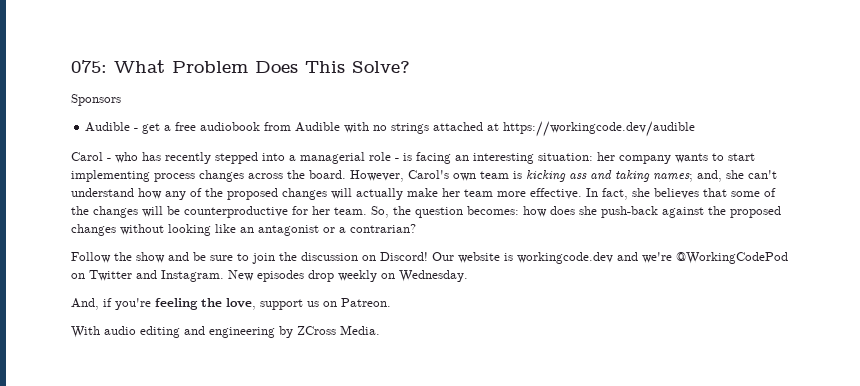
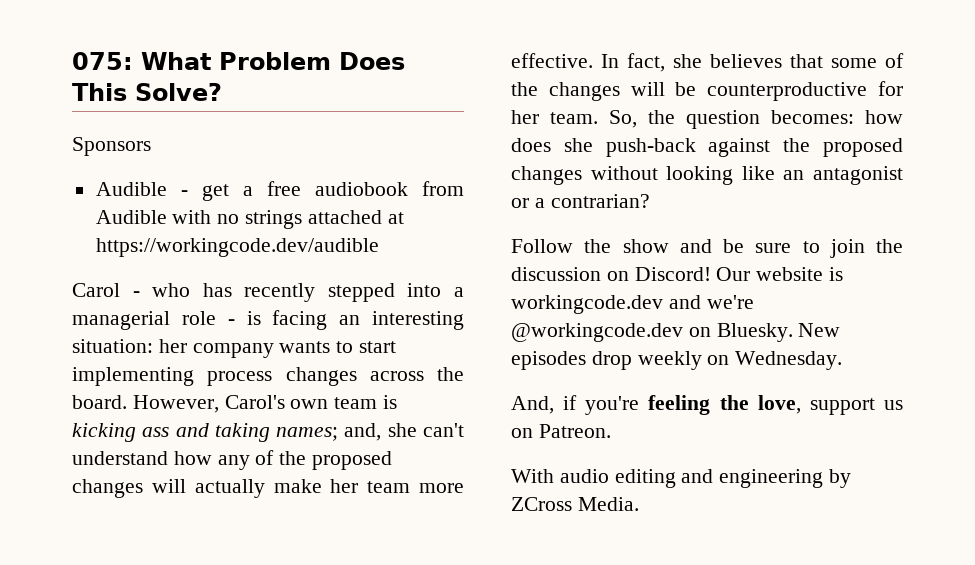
- Our website is workingcode.dev and we're @WorkingCodePod on Twitter and Instagram.
+ Our website is workingcode.dev and we're @workingcode.dev on Bluesky.

